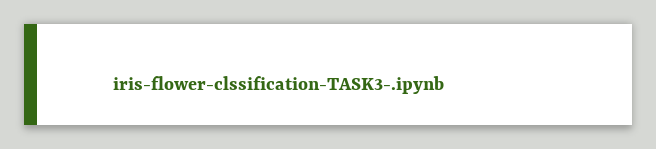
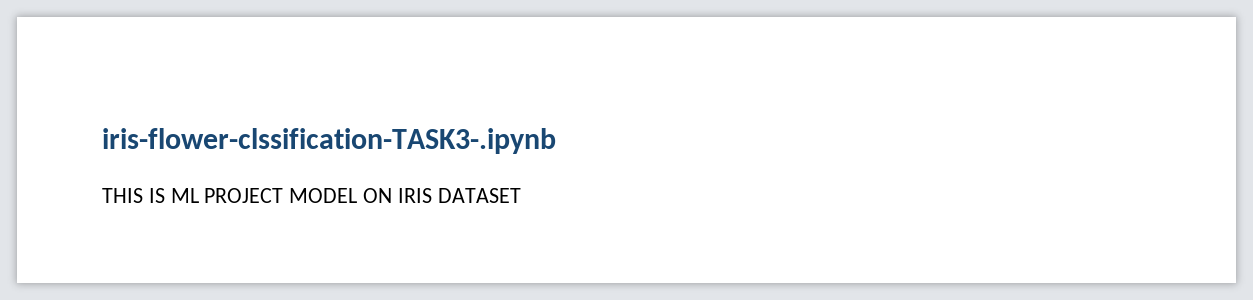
+ THIS IS ML PROJECT MODEL ON IRIS DATASET

